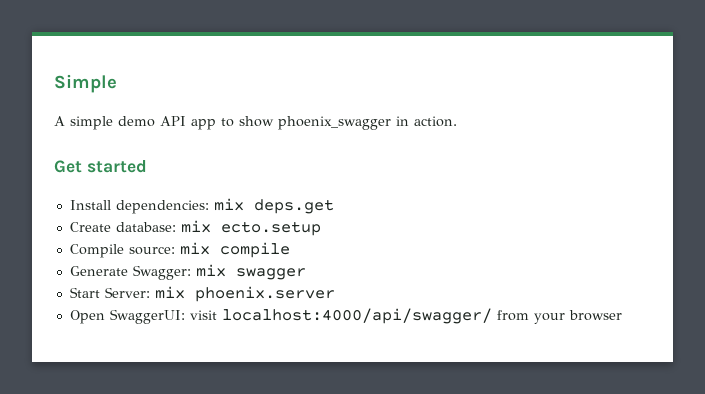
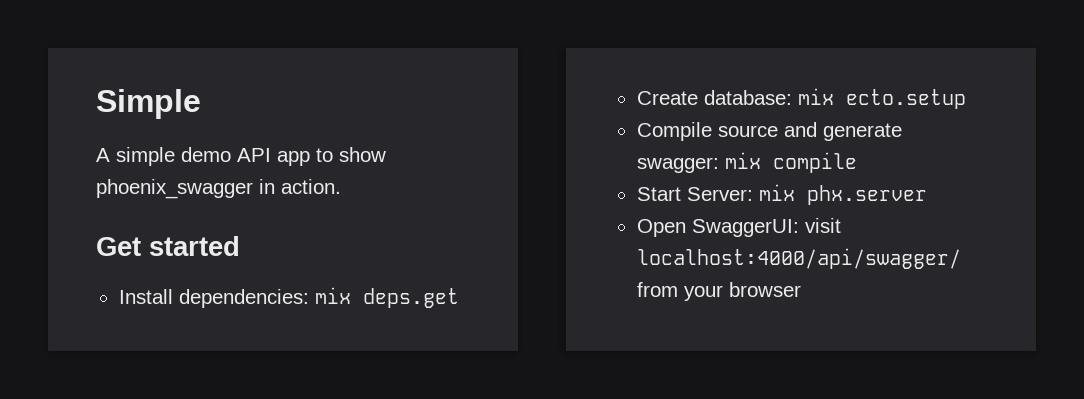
- Compile source: mix compile
- Generate Swagger: mix swagger
+ Compile source and generate swagger: mix compile
- Start Server: mix phoenix.server
+ Start Server: mix phx.server

